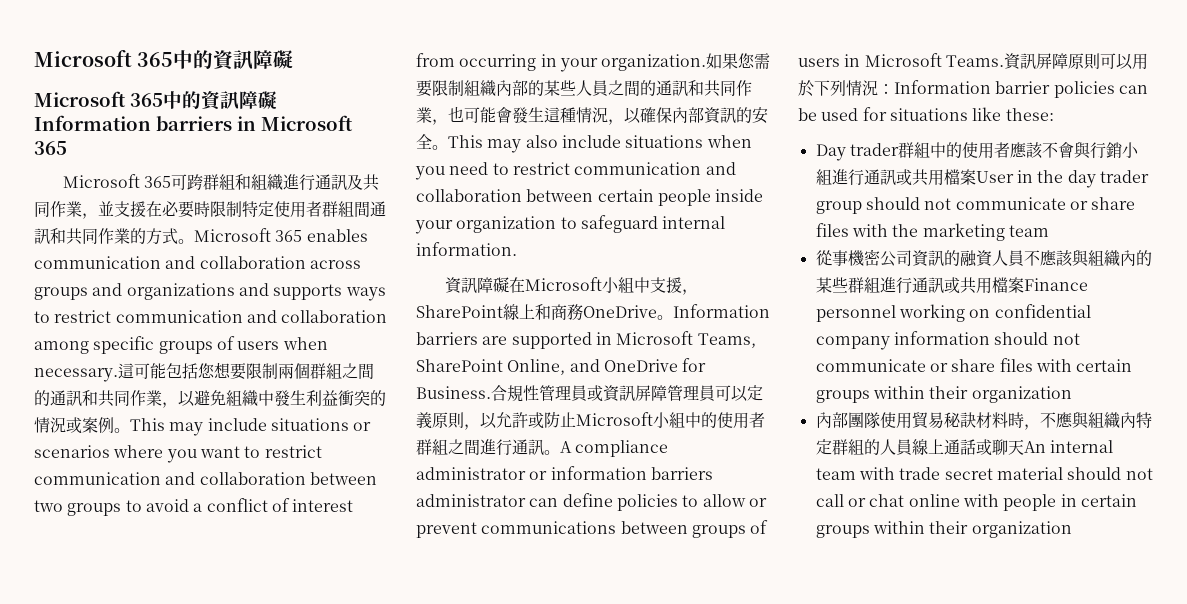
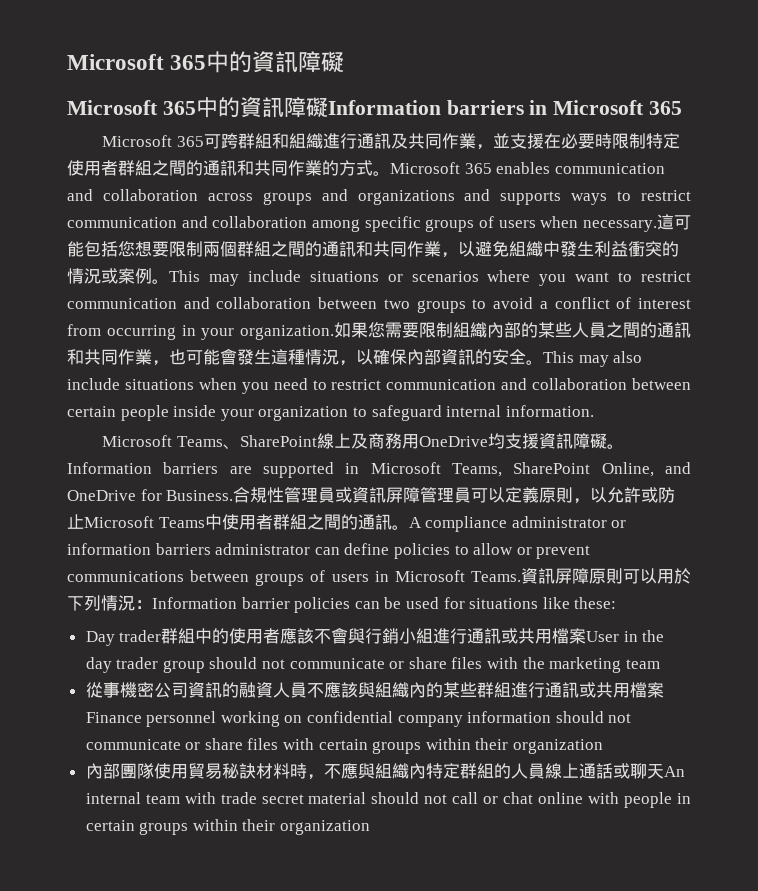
- Microsoft 365可跨群組和組織進行通訊及共同作業，並支援在必要時限制特定使用者群組間通訊和共同作業的方式。
+ Microsoft 365可跨群組和組織進行通訊及共同作業，並支援在必要時限制特定使用者群組之間的通訊和共同作業的方式。
- 資訊障礙在Microsoft小組中支援，SharePoint線上和商務OneDrive。
+ Microsoft Teams、SharePoint線上及商務用OneDrive均支援資訊障礙。
- 合規性管理員或資訊屏障管理員可以定義原則，以允許或防止Microsoft小組中的使用者群組之間進行通訊。
+ 合規性管理員或資訊屏障管理員可以定義原則，以允許或防止Microsoft Teams中使用者群組之間的通訊。

